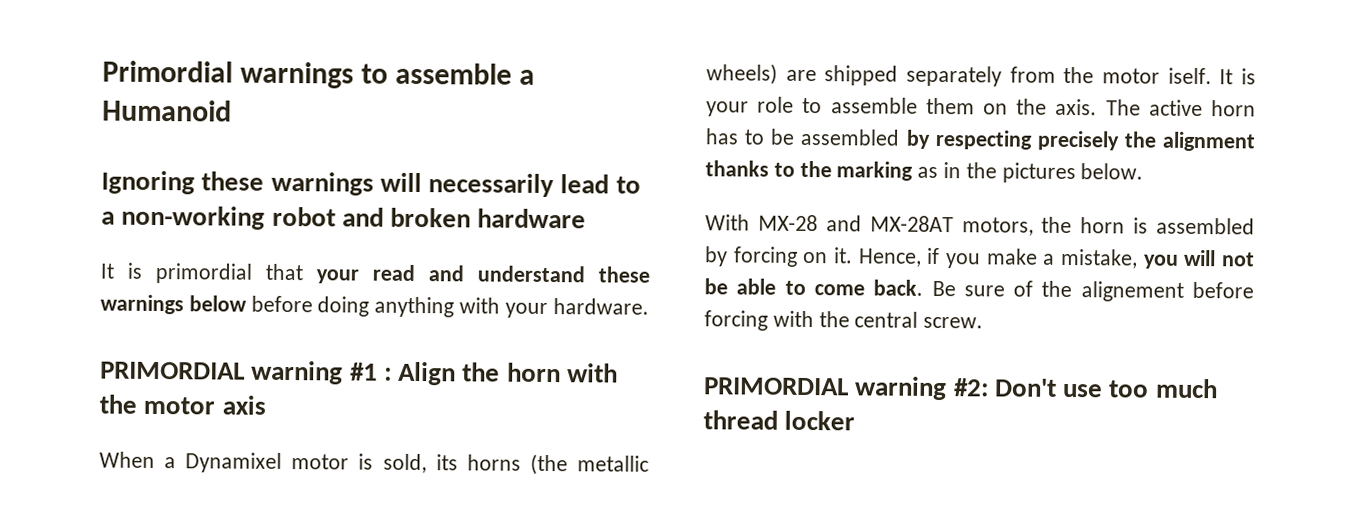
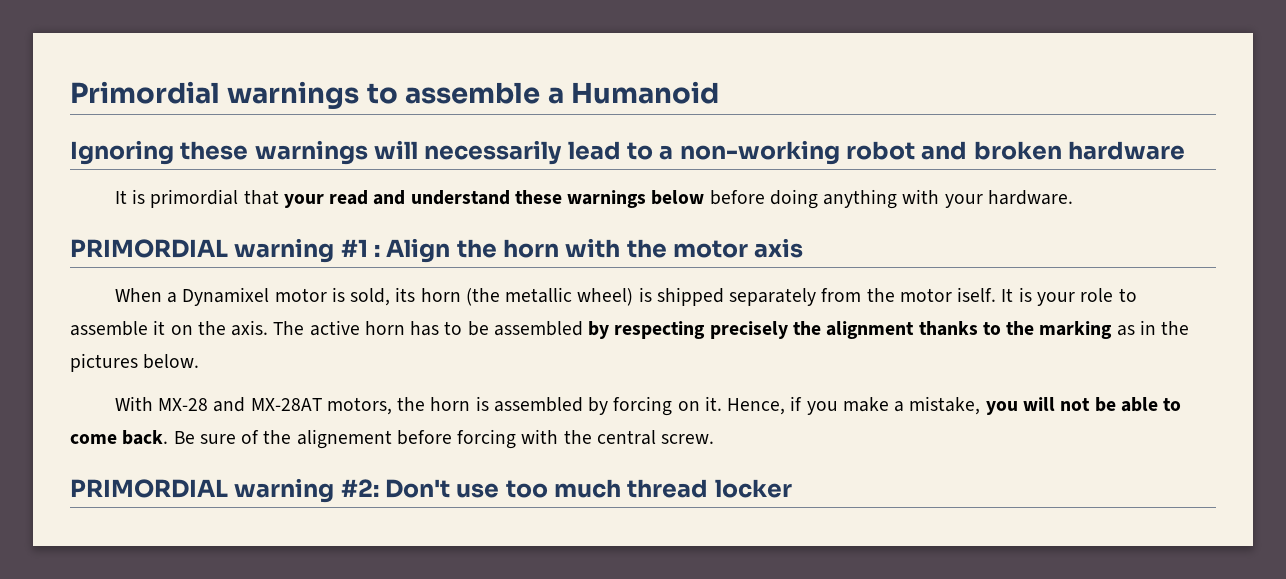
- When a Dynamixel motor is sold, its horns (the metallic wheels) are shipped separately from the motor iself.
+ When a Dynamixel motor is sold, its horn (the metallic wheel) is shipped separately from the motor iself.
- It is your role to assemble them on the axis.
+ It is your role to assemble it on the axis.

